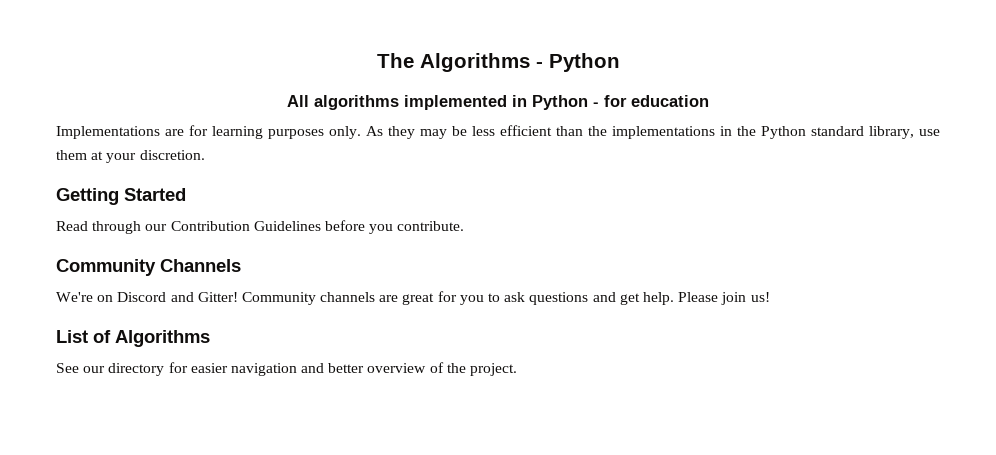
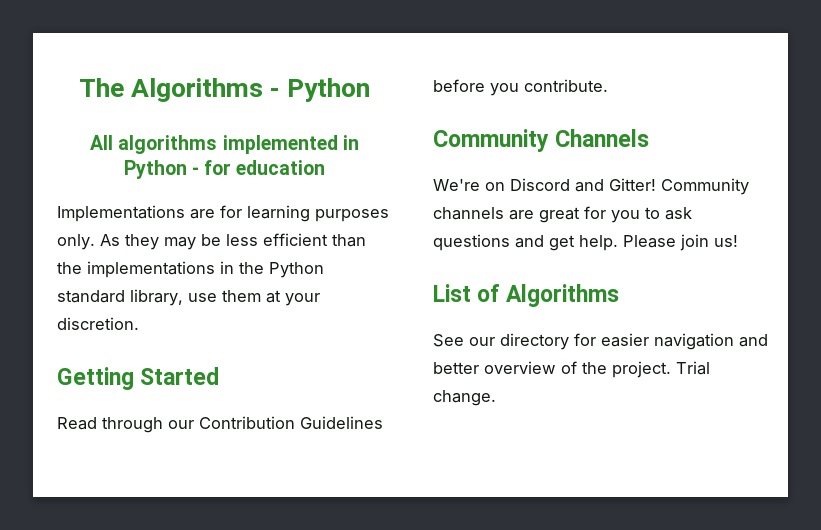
+ Trial change.

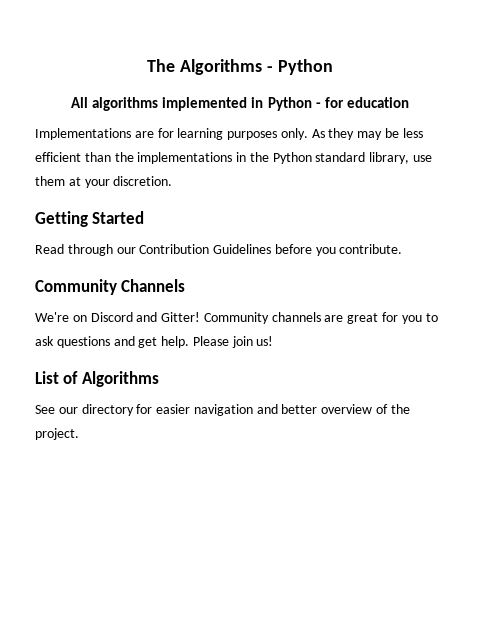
- Trial change.

